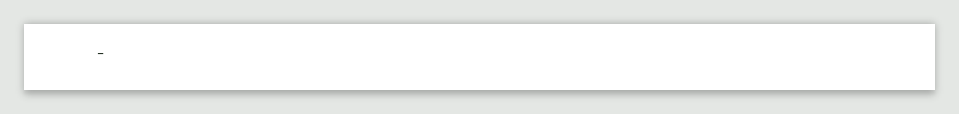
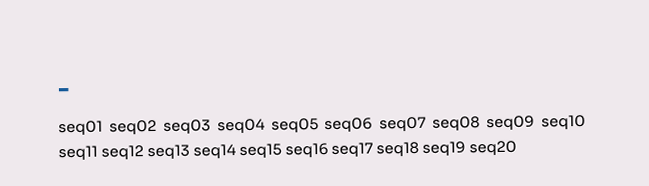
+ seq01 seq02 seq03 seq04 seq05 seq06 seq07 seq08 seq09 seq10 seq11 seq12 seq13 seq14 seq15 seq16 seq17 seq18 seq19 seq20

